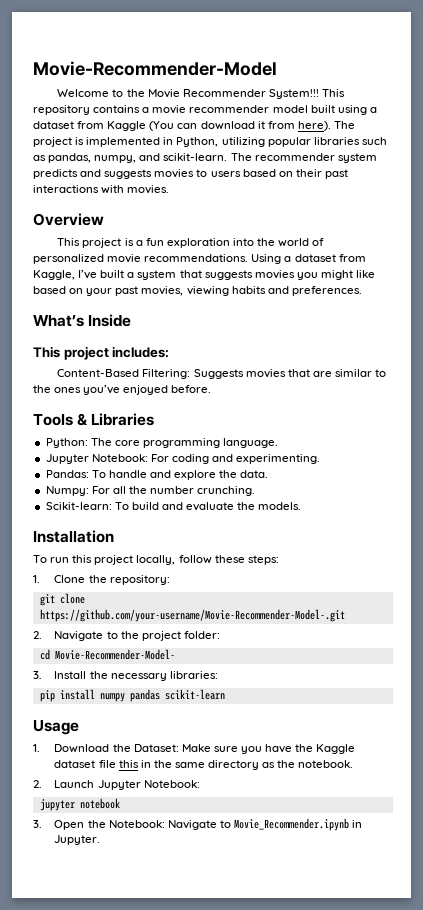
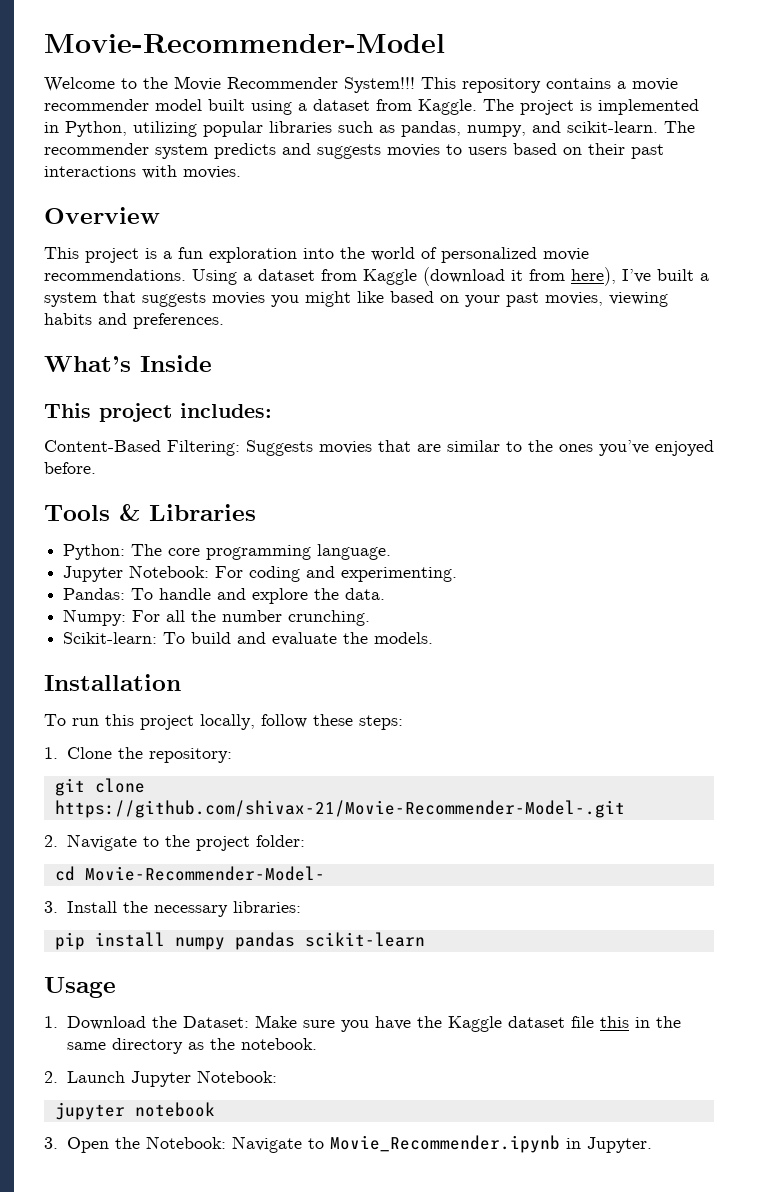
- This repository contains a movie recommender model built using a dataset from Kaggle (You can download it from here).
+ This repository contains a movie recommender model built using a dataset from Kaggle.
- Using a dataset from Kaggle, I’ve built a system that suggests movies you might like based on your past movies, viewing habits and preferences.
+ Using a dataset from Kaggle (download it from here), I’ve built a system that suggests movies you might like based on your past movies, viewing habits and preferences.
- git clone https://github.com/your-username/Movie-Recommender-Model-.git
+ git clone https://github.com/shivax-21/Movie-Recommender-Model-.git

